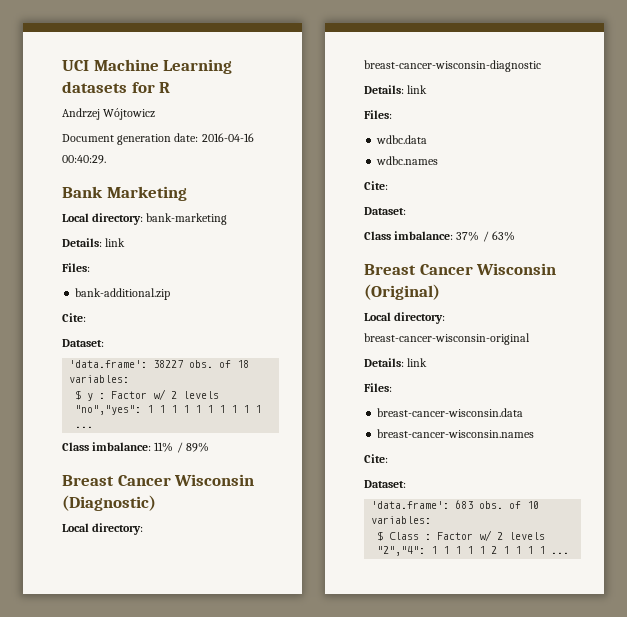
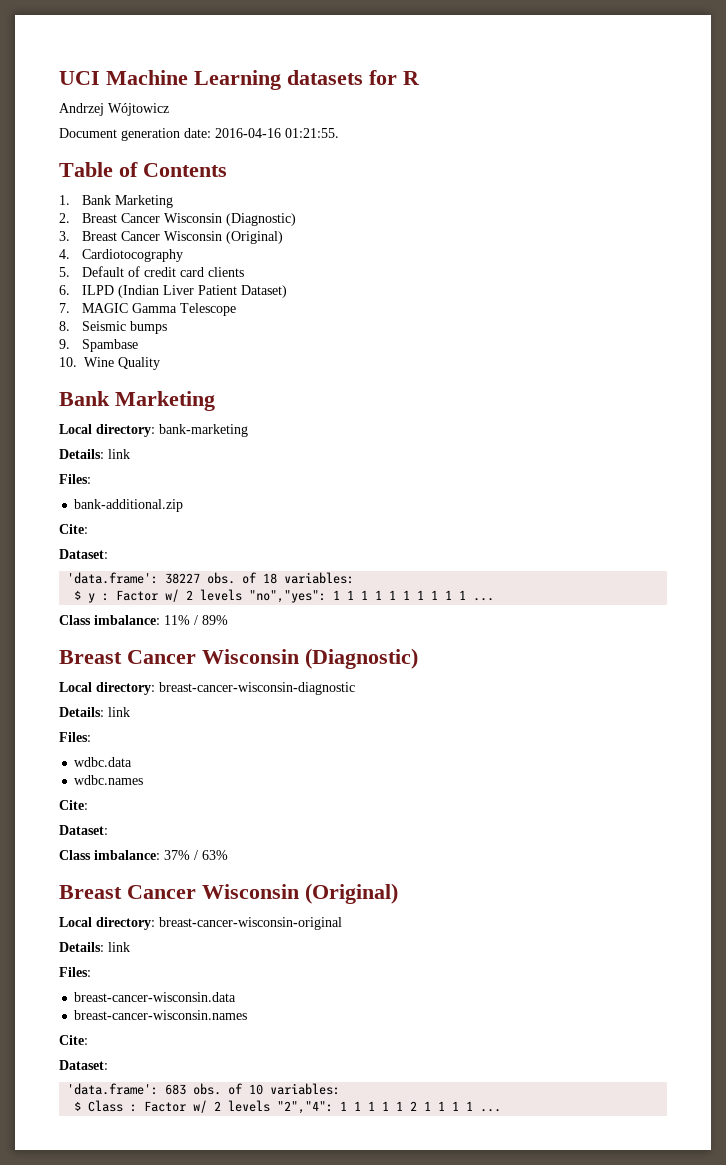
- Document generation date: 2016-04-16 00:40:29.
+ Document generation date: 2016-04-16 01:21:55.
+ Table of Contents
+ 1. Bank Marketing
+ 2. Breast Cancer Wisconsin (Diagnostic)
+ 3. Breast Cancer Wisconsin (Original)
+ 4. Cardiotocography
+ 5. Default of credit card clients
+ 6. ILPD (Indian Liver Patient Dataset)
+ 7. MAGIC Gamma Telescope
+ 8. Seismic bumps
+ 9. Spambase
+ 10. Wine Quality

